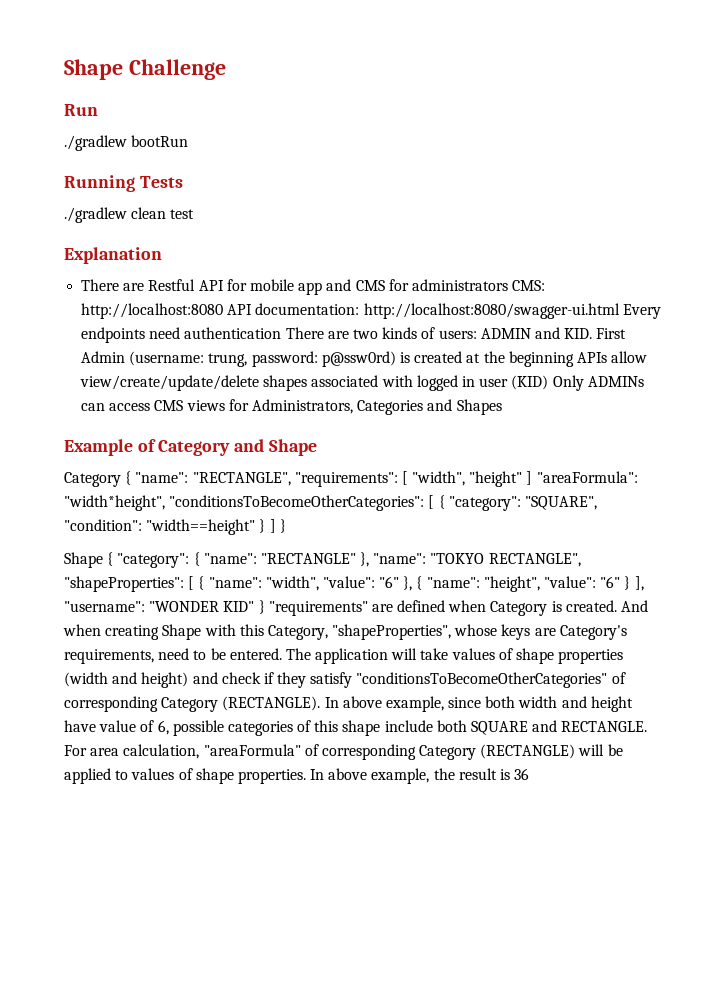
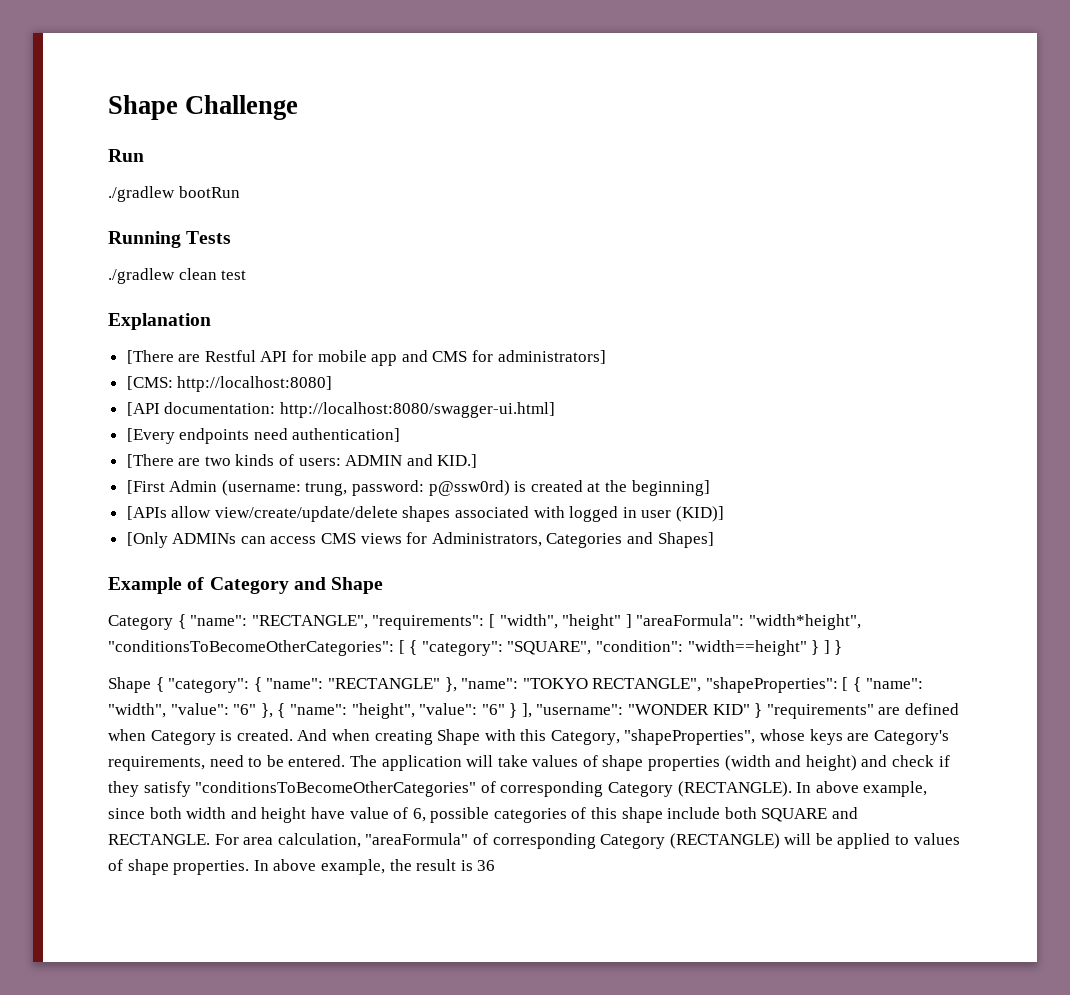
- There are Restful API for mobile app and CMS for administrators CMS: http://localhost:8080 API documentation: http://localhost:8080/swagger-ui.html Every endpoints need authentication There are two kinds of users: ADMIN and KID. First Admin (username: trung, password: p@ssw0rd) is created at the beginning APIs allow view/create/update/delete shapes associated with logged in user (KID) Only ADMINs can access CMS views for Administrators, Categories and Shapes
+ [There are Restful API for mobile app and CMS for administrators]
+ [CMS: http://localhost:8080]
+ [API documentation: http://localhost:8080/swagger-ui.html]
+ [Every endpoints need authentication]
+ [There are two kinds of users: ADMIN and KID.]
+ [First Admin (username: trung, password: p@ssw0rd) is created at the beginning]
+ [APIs allow view/create/update/delete shapes associated with logged in user (KID)]
+ [Only ADMINs can access CMS views for Administrators, Categories and Shapes]

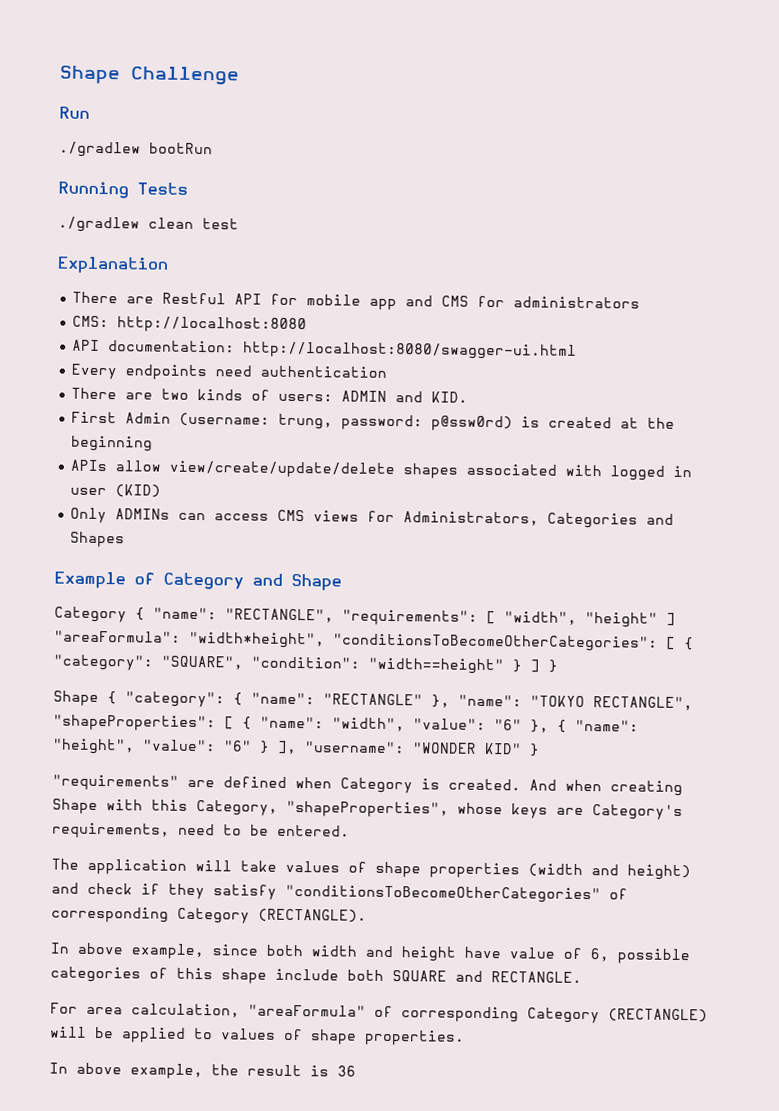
- [There are Restful API for mobile app and CMS for administrators]
- [CMS: http://localhost:8080]
- [API documentation: http://localhost:8080/swagger-ui.html]
- [Every endpoints need authentication]
- [There are two kinds of users: ADMIN and KID.]
- [First Admin (username: trung, password: p@ssw0rd) is created at the beginning]
- [APIs allow view/create/update/delete shapes associated with logged in user (KID)]
- [Only ADMINs can access CMS views for Administrators, Categories and Shapes]
+ There are Restful API for mobile app and CMS for administrators
+ CMS: http://localhost:8080
+ API documentation: http://localhost:8080/swagger-ui.html
+ Every endpoints need authentication
+ There are two kinds of users: ADMIN and KID.
+ First Admin (username: trung, password: p@ssw0rd) is created at the beginning
+ APIs allow view/create/update/delete shapes associated with logged in user (KID)
+ Only ADMINs can access CMS views for Administrators, Categories and Shapes
- Shape { "category": { "name": "RECTANGLE" }, "name": "TOKYO RECTANGLE", "shapeProperties": [ { "name": "width", "value": "6" }, { "name": "height", "value": "6" } ], "username": "WONDER KID" } "requirements" are defined when Category is created.
+ Shape { "category": { "name": "RECTANGLE" }, "name": "TOKYO RECTANGLE", "shapeProperties": [ { "name": "width", "value": "6" }, { "name": "height", "value": "6" } ], "username": "WONDER KID" }
+ "requirements" are defined when Category is created.
- And when creating Shape with this Category, "shapeProperties", whose keys are Category's requirements, need to be entered. The application will take values of shape properties (width and height) and check if they satisfy "conditionsToBecomeOtherCategories" of corresponding Category (RECTANGLE). In above example, since both width and height have value of 6, possible categories of this shape include both SQUARE and RECTANGLE. For area calculation, "areaFormula" of corresponding Category (RECTANGLE) will be applied to values of shape properties. In above example, the result is 36
+ And when creating Shape with this Category, "shapeProperties", whose keys are Category's requirements, need to be entered.
+ The application will take values of shape properties (width and height) and check if they satisfy "conditionsToBecomeOtherCategories" of corresponding Category (RECTANGLE).
+ In above example, since both width and height have value of 6, possible categories of this shape include both SQUARE and RECTANGLE.
+ For area calculation, "areaFormula" of corresponding Category (RECTANGLE) will be applied to values of shape properties.
+ In above example, the result is 36

